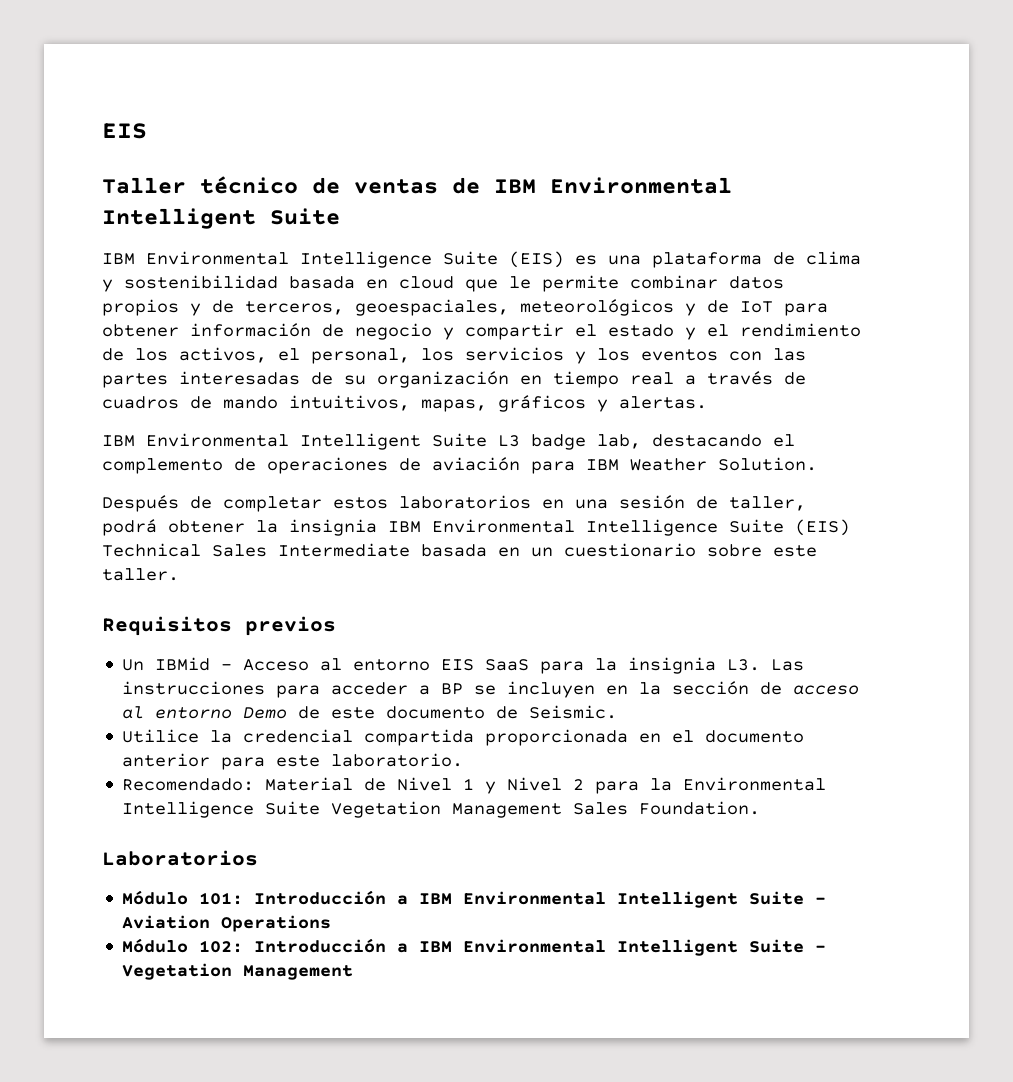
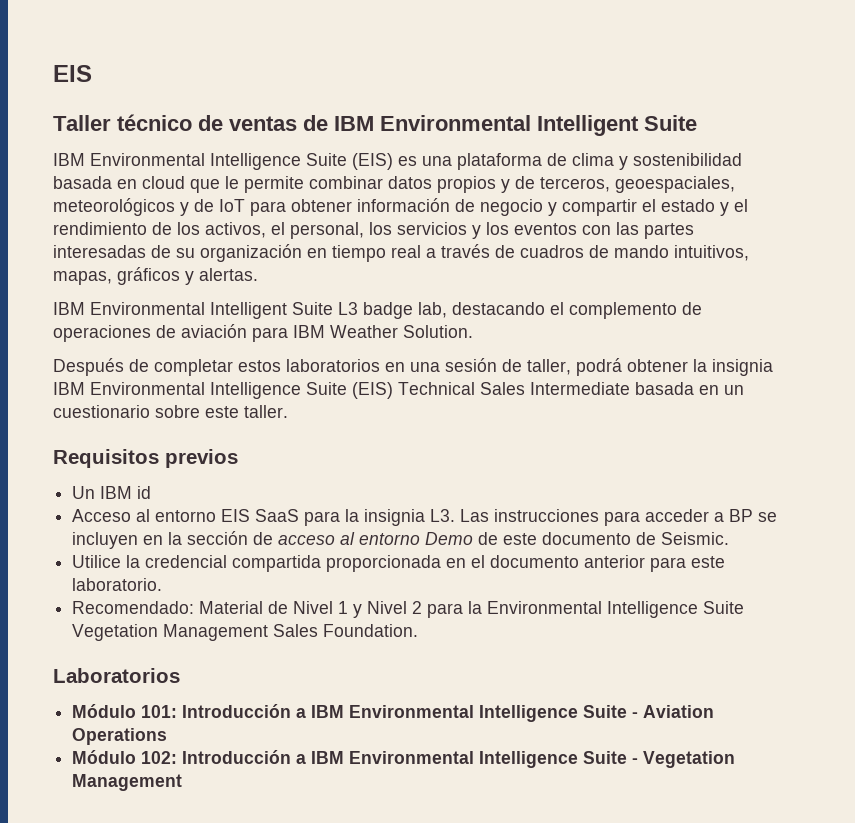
- Un IBMid - Acceso al entorno EIS SaaS para la insignia L3. Las instrucciones para acceder a BP se incluyen en la sección de acceso al entorno Demo de este documento de Seismic.
+ Un IBM id
+ Acceso al entorno EIS SaaS para la insignia L3. Las instrucciones para acceder a BP se incluyen en la sección de acceso al entorno Demo de este documento de Seismic.
- Módulo 101: Introducción a IBM Environmental Intelligent Suite - Aviation Operations
+ Módulo 101: Introducción a IBM Environmental Intelligence Suite - Aviation Operations
- Módulo 102: Introducción a IBM Environmental Intelligent Suite - Vegetation Management
+ Módulo 102: Introducción a IBM Environmental Intelligence Suite - Vegetation Management

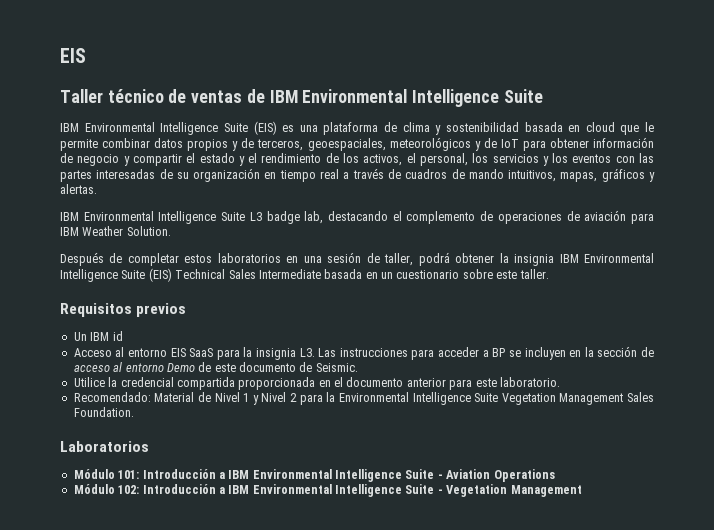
- Taller técnico de ventas de IBM Environmental Intelligent Suite
+ Taller técnico de ventas de IBM Environmental Intelligence Suite
- IBM Environmental Intelligent Suite L3 badge lab, destacando el complemento de operaciones de aviación para IBM Weather Solution.
+ IBM Environmental Intelligence Suite L3 badge lab, destacando el complemento de operaciones de aviación para IBM Weather Solution.

